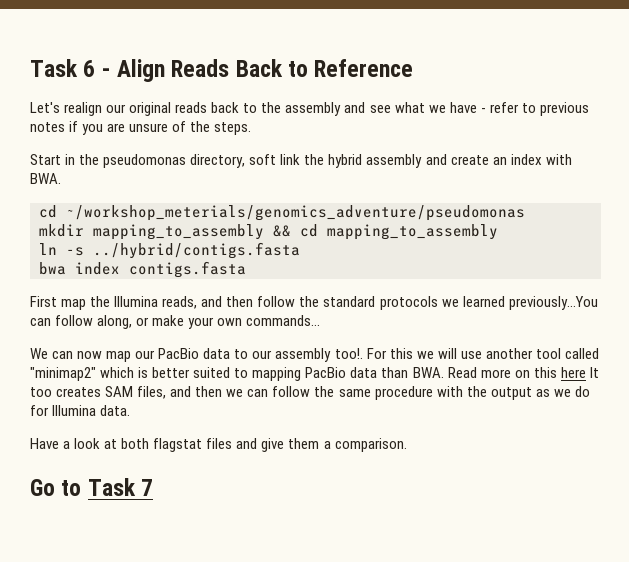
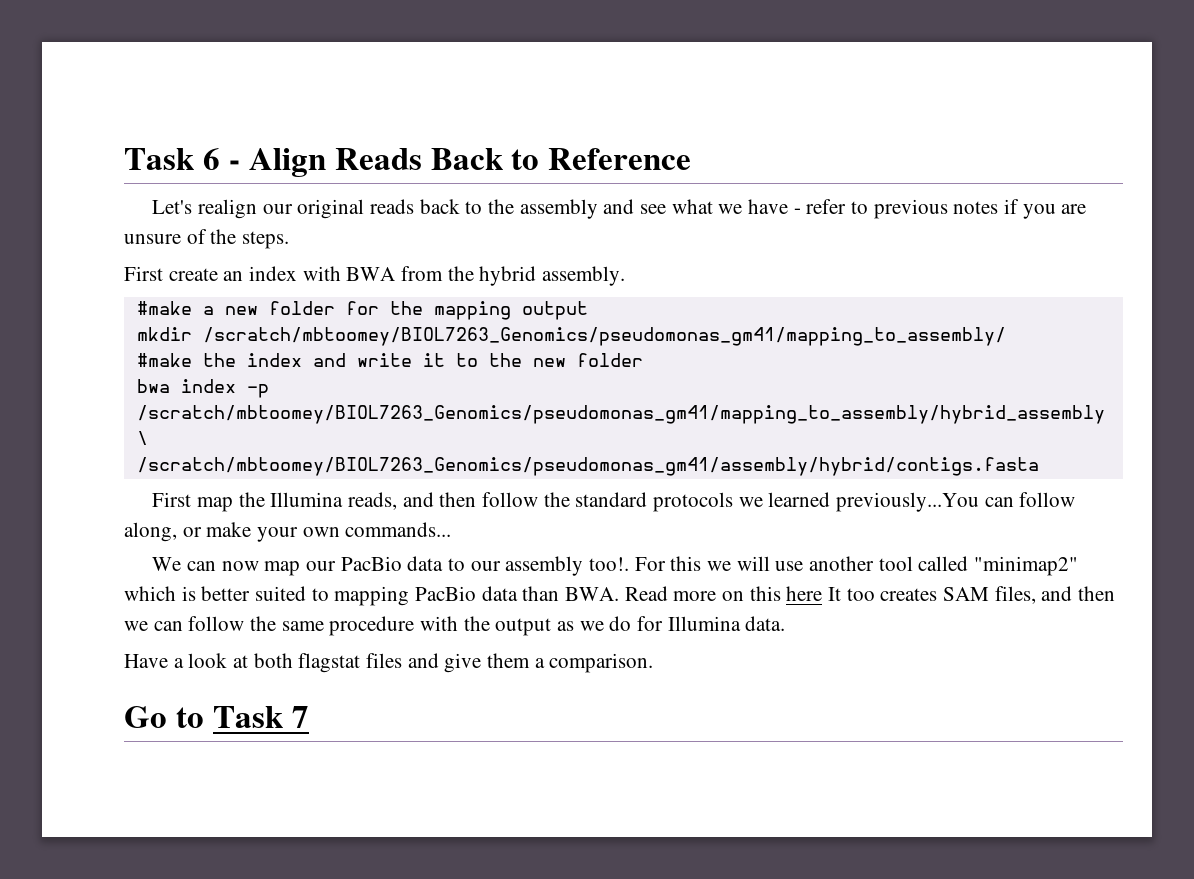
- Start in the pseudomonas directory, soft link the hybrid assembly and create an index with BWA.
- cd ~/workshop_meterials/genomics_adventure/pseudomonas
- mkdir mapping_to_assembly && cd mapping_to_assembly
- ln -s ../hybrid/contigs.fasta
- bwa index contigs.fasta
+ First create an index with BWA from the hybrid assembly.
+ #make a new folder for the mapping output
+ mkdir /scratch/mbtoomey/BIOL7263_Genomics/pseudomonas_gm41/mapping_to_assembly/
+ #make the index and write it to the new folder
+ bwa index -p /scratch/mbtoomey/BIOL7263_Genomics/pseudomonas_gm41/mapping_to_assembly/hybrid_assembly \
+ /scratch/mbtoomey/BIOL7263_Genomics/pseudomonas_gm41/assembly/hybrid/contigs.fasta

